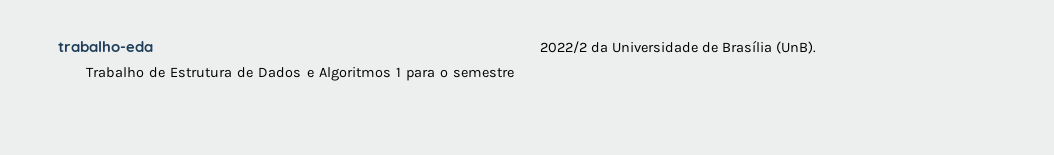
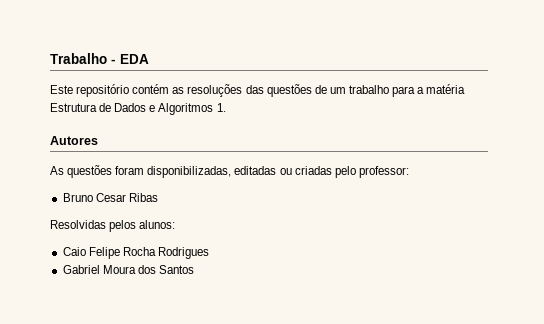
- trabalho-eda
- Trabalho de Estrutura de Dados e Algoritmos 1 para o semestre 2022/2 da Universidade de Brasília (UnB).
+ Trabalho - EDA
+ Este repositório contém as resoluções das questões de um trabalho para a matéria Estrutura de Dados e Algoritmos 1.
+ Autores
+ As questões foram disponibilizadas, editadas ou criadas pelo professor:
+ Bruno Cesar Ribas
+ Resolvidas pelos alunos:
+ Caio Felipe Rocha Rodrigues
+ Gabriel Moura dos Santos

